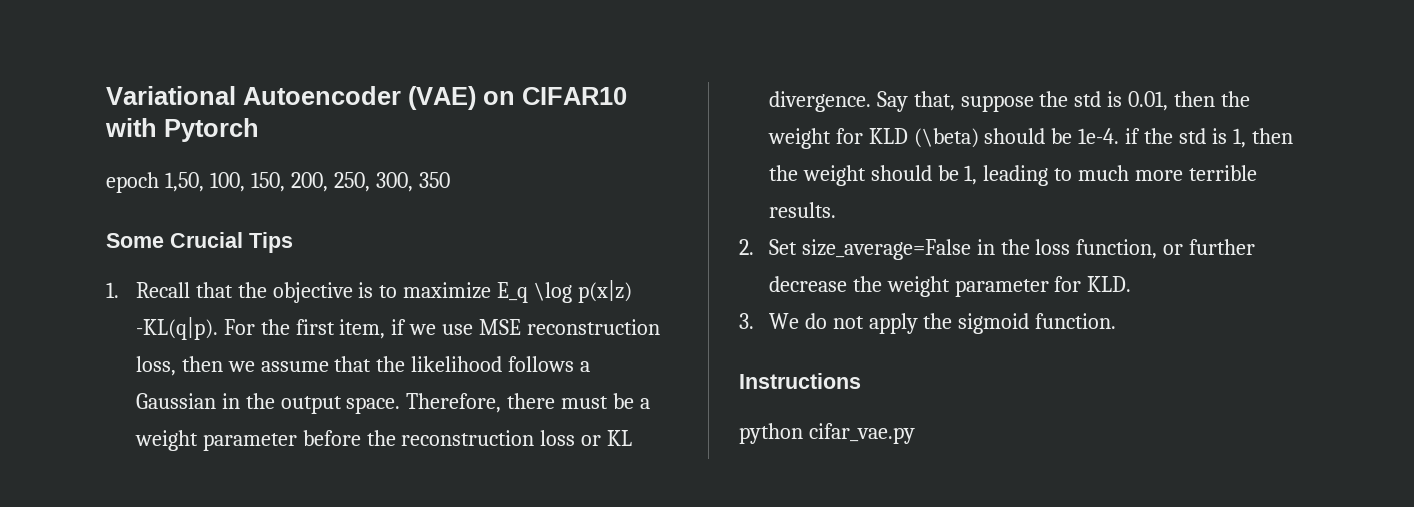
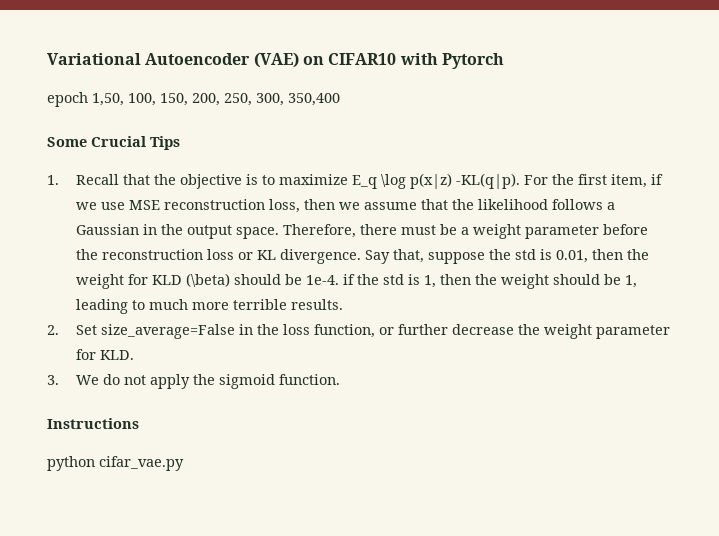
- epoch 1,50, 100, 150, 200, 250, 300, 350
+ epoch 1,50, 100, 150, 200, 250, 300, 350,400

